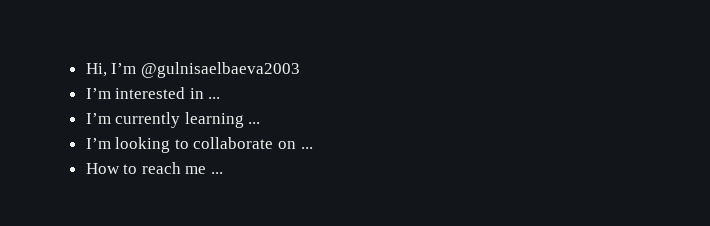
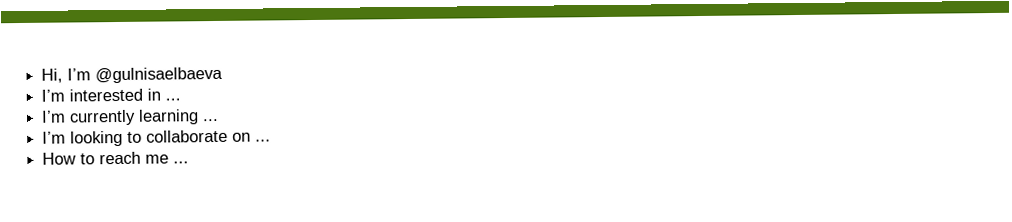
- Hi, I’m @gulnisaelbaeva2003
+ Hi, I’m @gulnisaelbaeva

